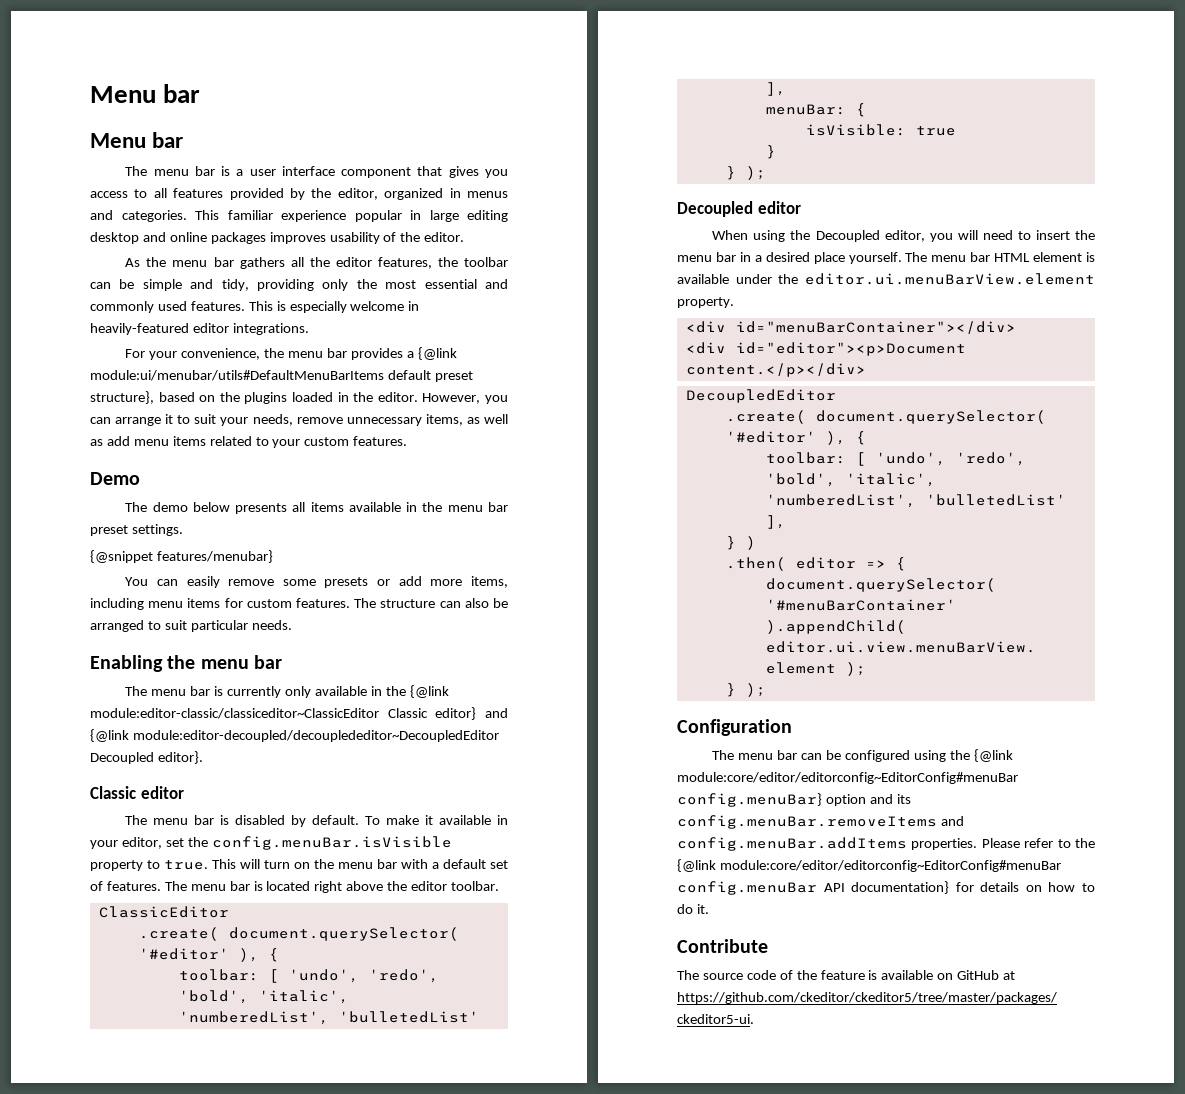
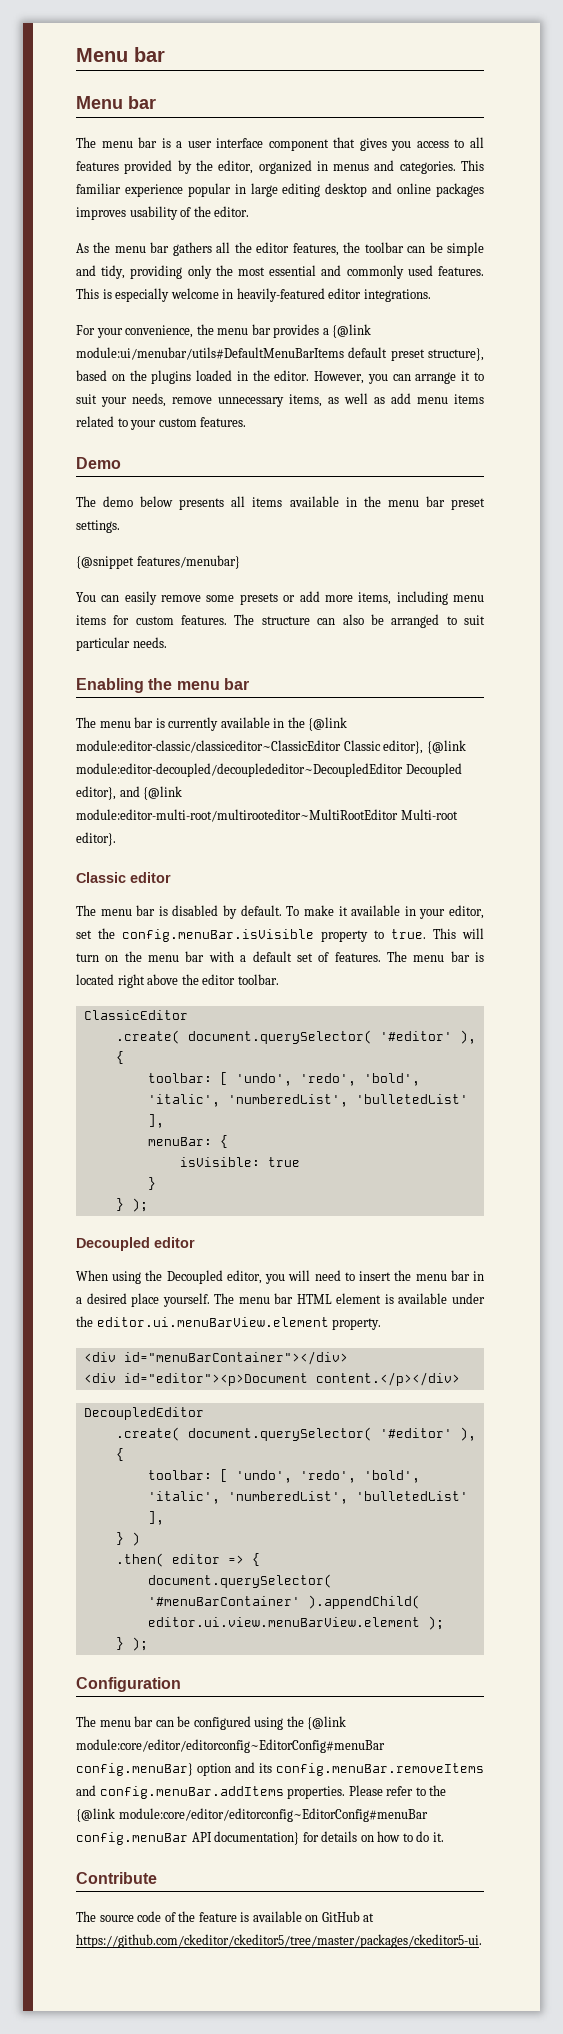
- The menu bar is currently only available in the {@link module:editor-classic/classiceditor~ClassicEditor Classic editor} and {@link module:editor-decoupled/decouplededitor~DecoupledEditor Decoupled editor}.
+ The menu bar is currently available in the {@link module:editor-classic/classiceditor~ClassicEditor Classic editor}, {@link module:editor-decoupled/decouplededitor~DecoupledEditor Decoupled editor}, and {@link module:editor-multi-root/multirooteditor~MultiRootEditor Multi-root editor}.

